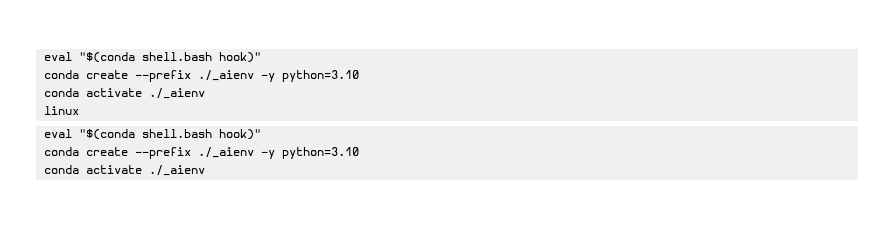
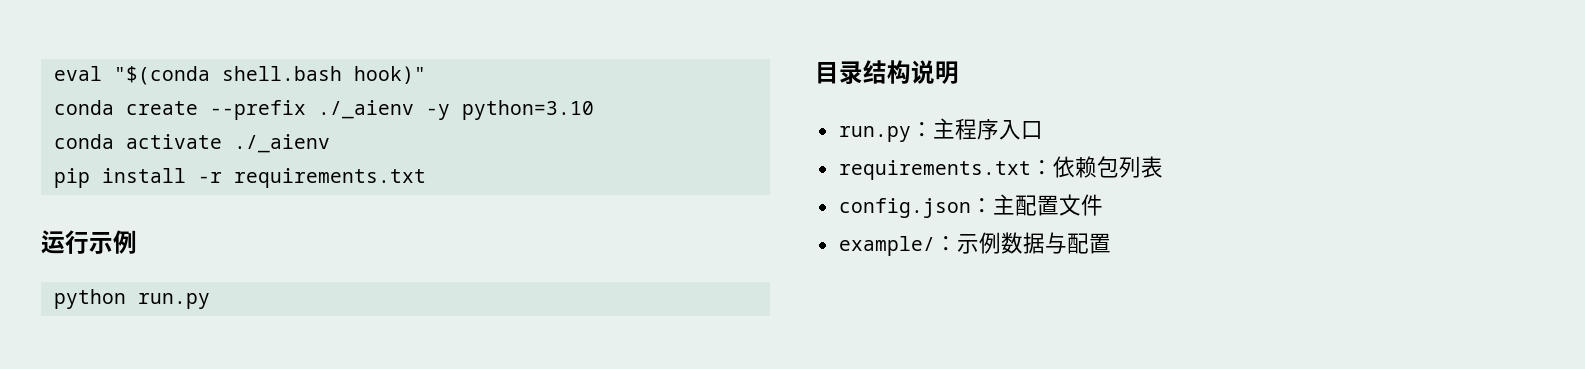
- linux
- eval "$(conda shell.bash hook)"
- conda create --prefix ./_aienv -y python=3.10
- conda activate ./_aienv
+ pip install -r requirements.txt
+ 运行示例
+ python run.py
+ 目录结构说明
+ run.py：主程序入口
+ requirements.txt：依赖包列表
+ config.json：主配置文件
+ example/：示例数据与配置

